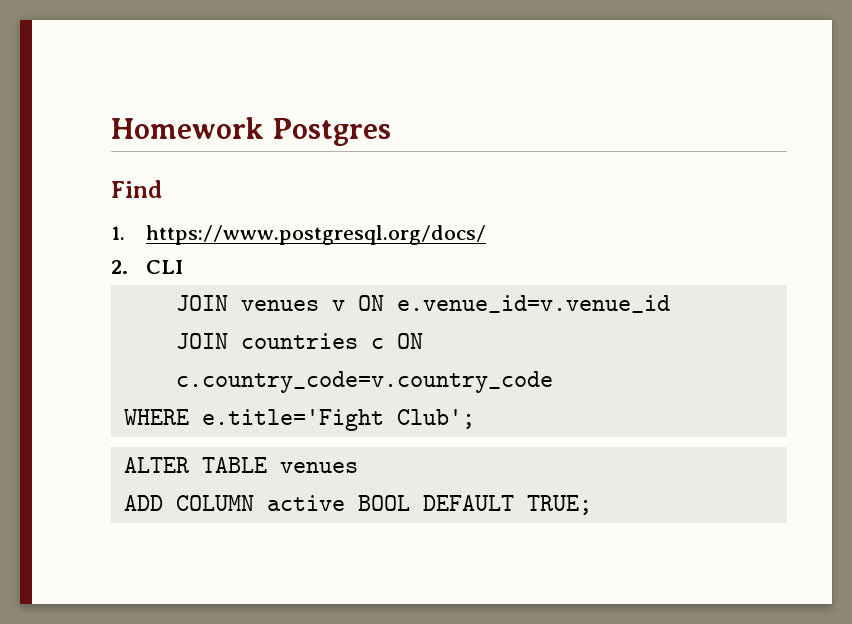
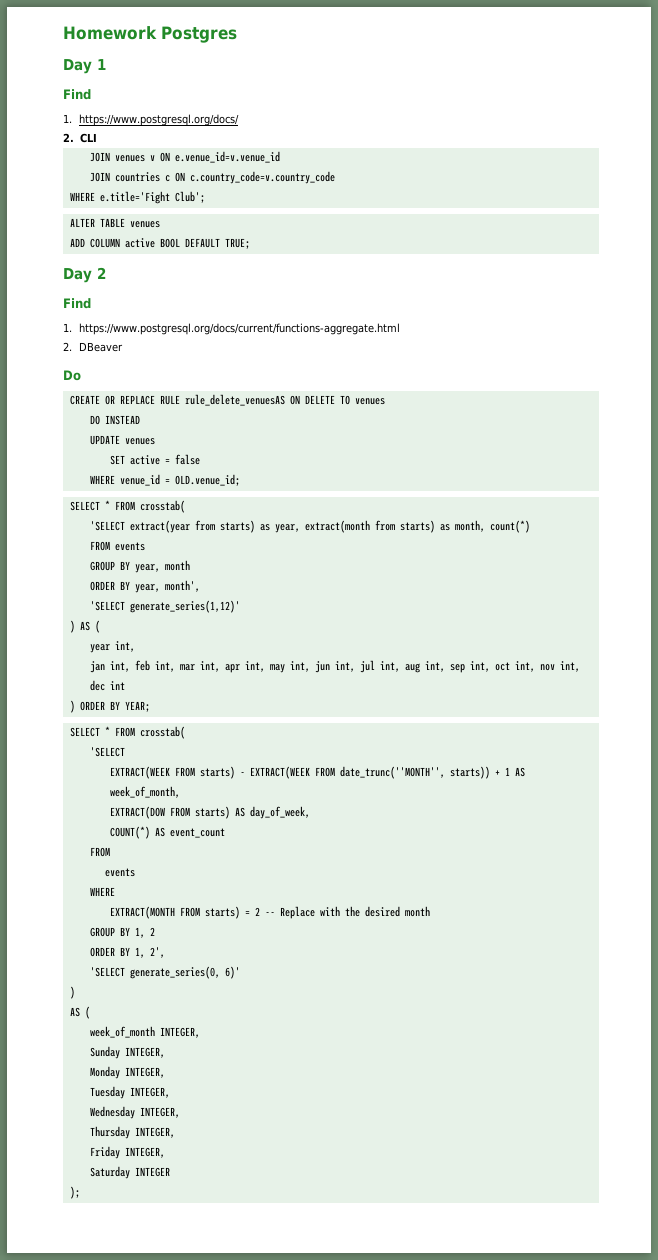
+ Day 1
+ Day 2
+ Find
+ 1. https://www.postgresql.org/docs/current/functions-aggregate.html
+ 2. DBeaver
+ Do
+ CREATE OR REPLACE RULE rule_delete_venuesAS ON DELETE TO venues
+ DO INSTEAD
+ UPDATE venues
+ SET active = false
+ WHERE venue_id = OLD.venue_id;
+ SELECT * FROM crosstab(
+ 'SELECT extract(year from starts) as year, extract(month from starts) as month, count(*)
+ FROM events
+ GROUP BY year, month
+ ORDER BY year, month',
+ 'SELECT generate_series(1,12)'
+ ) AS (
+ year int,
+ jan int, feb int, mar int, apr int, may int, jun int, jul int, aug int, sep int, oct int, nov int, dec int
+ ) ORDER BY YEAR;
+ SELECT * FROM crosstab(
+ 'SELECT
+ EXTRACT(WEEK FROM starts) - EXTRACT(WEEK FROM date_trunc(''MONTH'', starts)) + 1 AS week_of_month,
+ EXTRACT(DOW FROM starts) AS day_of_week,
+ COUNT(*) AS event_count
+ FROM
+ events
+ WHERE
+ EXTRACT(MONTH FROM starts) = 2 -- Replace with the desired month
+ GROUP BY 1, 2
+ ORDER BY 1, 2',
+ 'SELECT generate_series(0, 6)'
+ )
+ AS (
+ week_of_month INTEGER,
+ Sunday INTEGER,
+ Monday INTEGER,
+ Tuesday INTEGER,
+ Wednesday INTEGER,
+ Thursday INTEGER,
+ Friday INTEGER,
+ Saturday INTEGER
+ );

